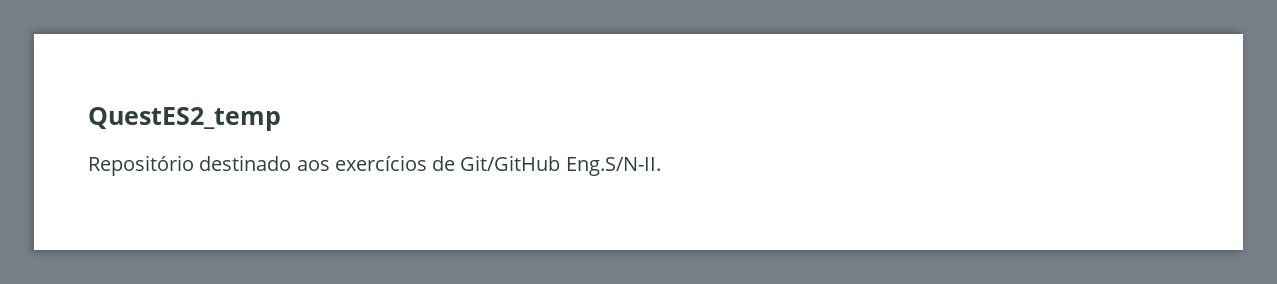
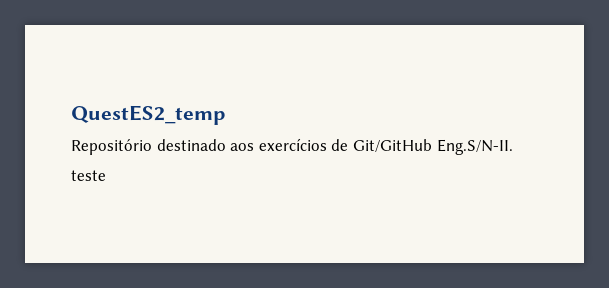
+ teste

